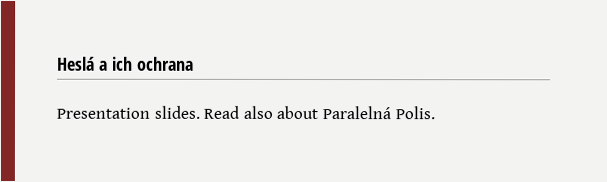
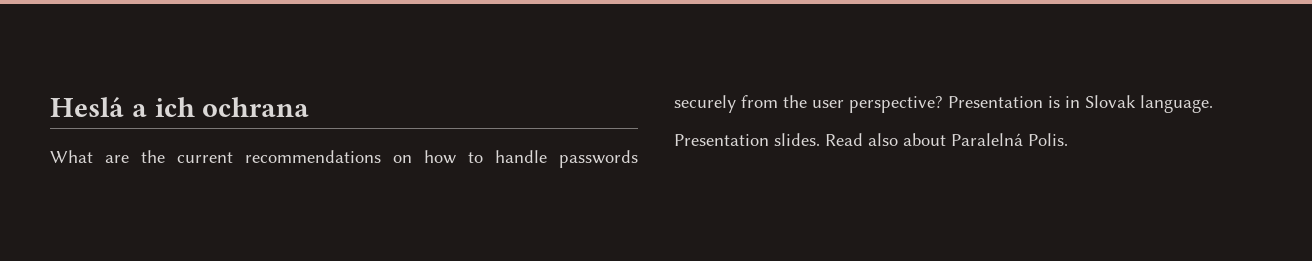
+ What are the current recommendations on how to handle passwords securely from the user perspective? Presentation is in Slovak language.

